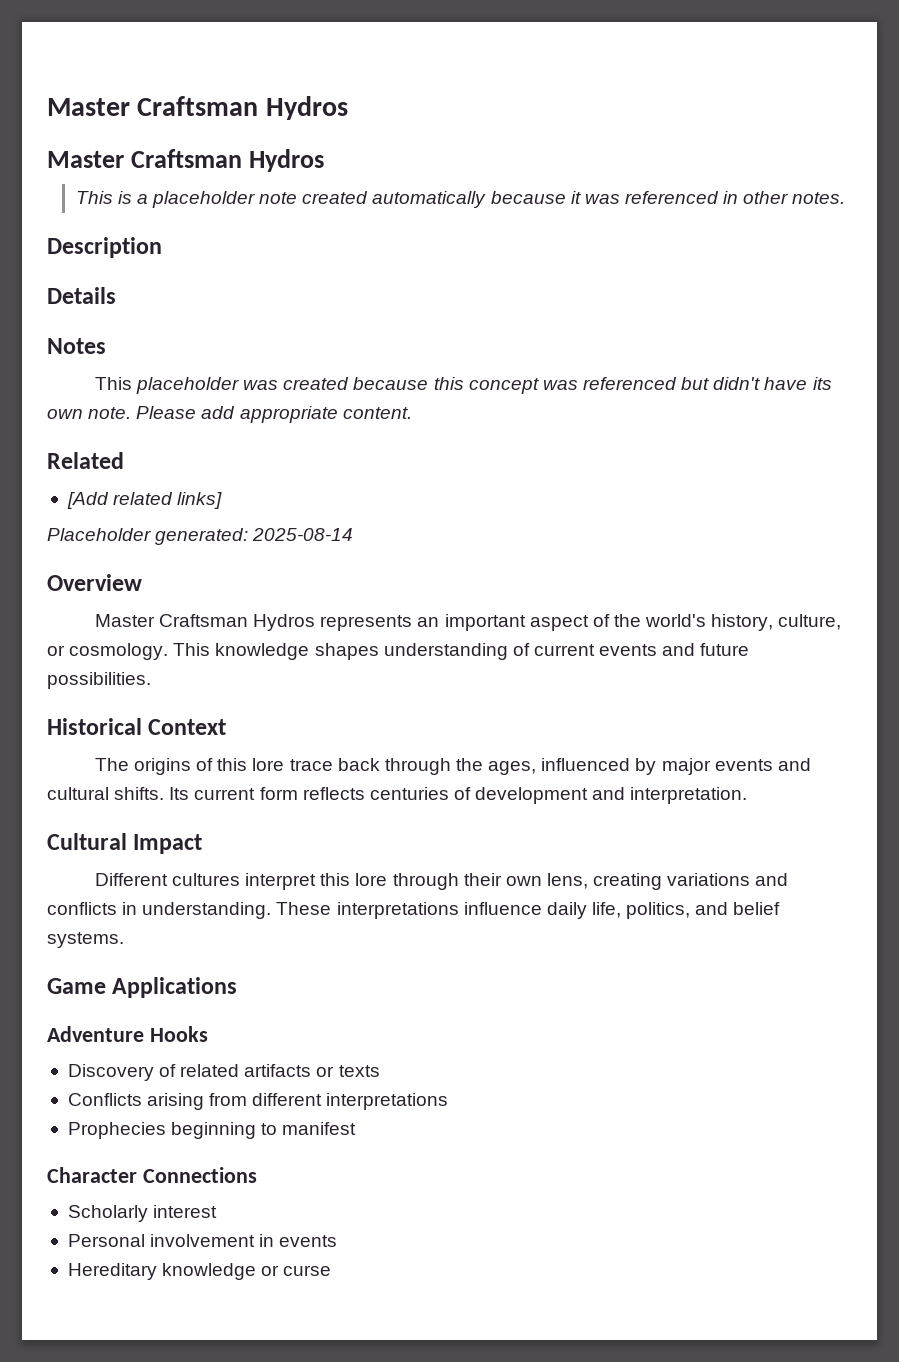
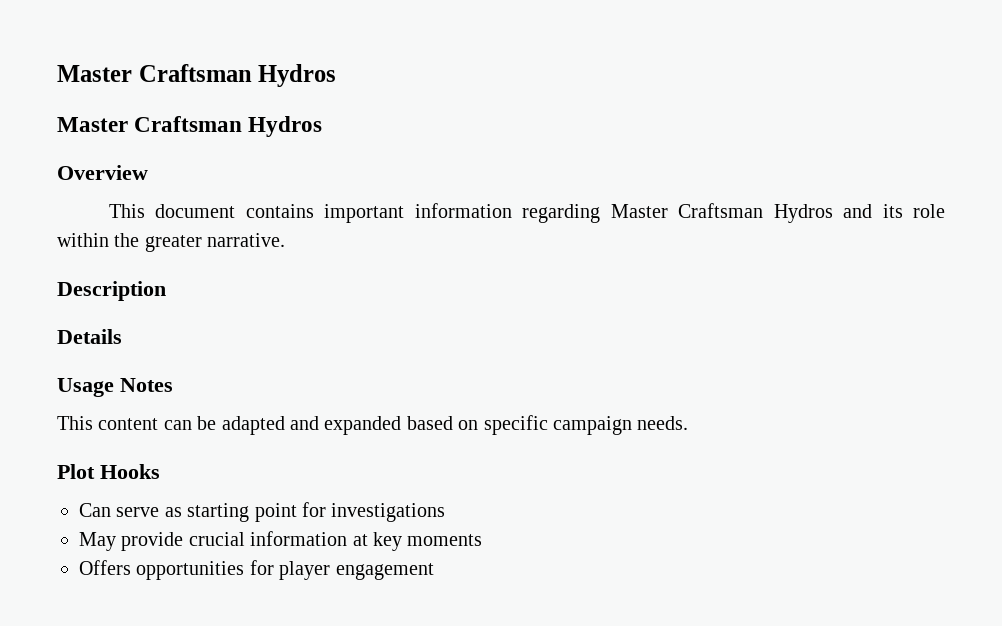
- This is a placeholder note created automatically because it was referenced in other notes.
+ Overview
+ This document contains important information regarding Master Craftsman Hydros and its role within the greater narrative.
- Notes
+ Usage Notes
- This placeholder was created because this concept was referenced but didn't have its own note. Please add appropriate content.
- Related
- [Add related links]
- Placeholder generated: 2025-08-14
- Overview
- Master Craftsman Hydros represents an important aspect of the world's history, culture, or cosmology. This knowledge shapes understanding of current events and future possibilities.
- Historical Context
- The origins of this lore trace back through the ages, influenced by major events and cultural shifts. Its current form reflects centuries of development and interpretation.
- Cultural Impact
- Different cultures interpret this lore through their own lens, creating variations and conflicts in understanding. These interpretations influence daily life, politics, and belief systems.
- Game Applications
- Adventure Hooks
- Discovery of related artifacts or texts
- Conflicts arising from different interpretations
- Prophecies beginning to manifest
- Character Connections
- Scholarly interest
- Personal involvement in events
- Hereditary knowledge or curse
+ This content can be adapted and expanded based on specific campaign needs.
+ Plot Hooks
+ Can serve as starting point for investigations
+ May provide crucial information at key moments
+ Offers opportunities for player engagement

